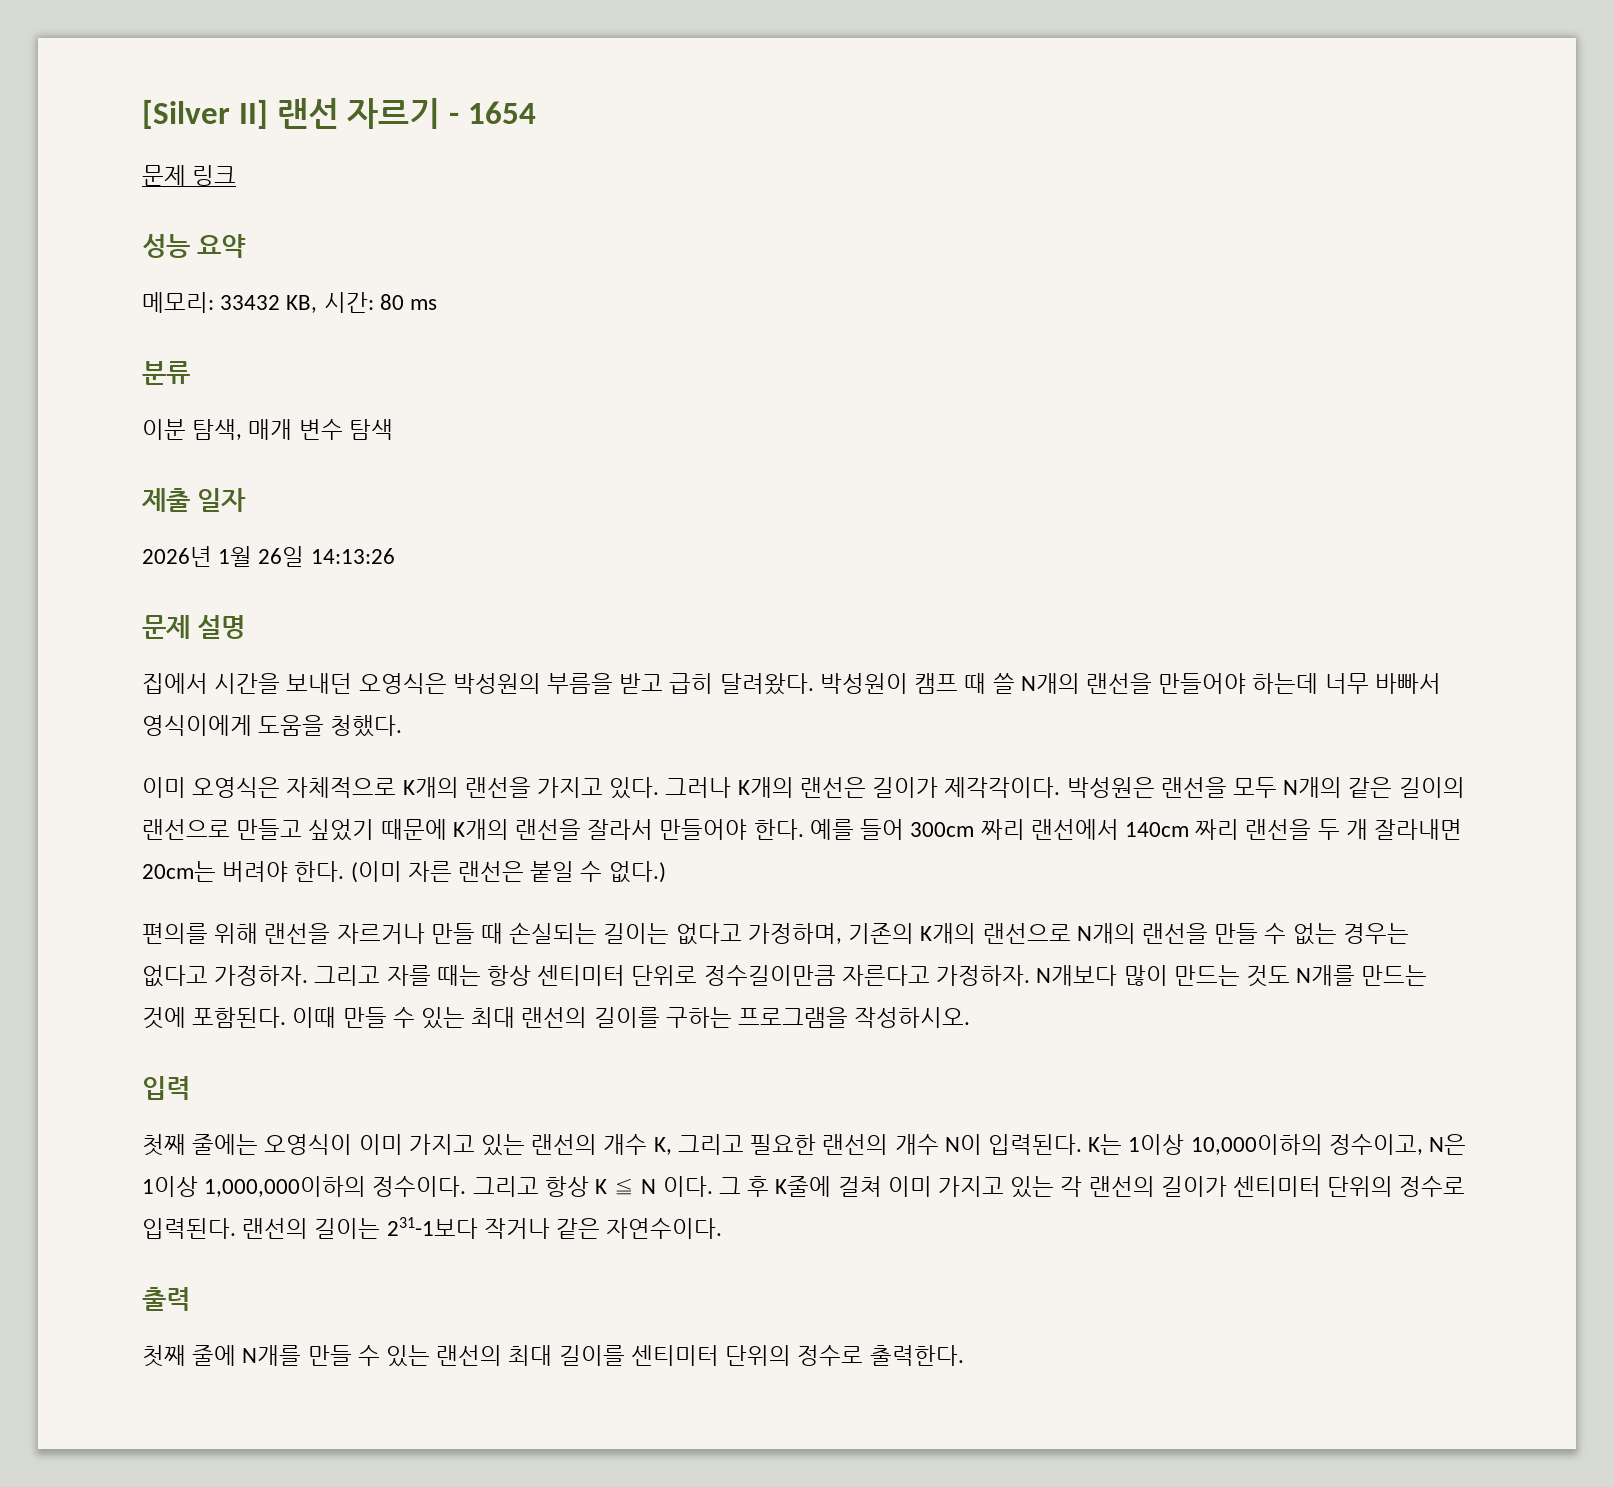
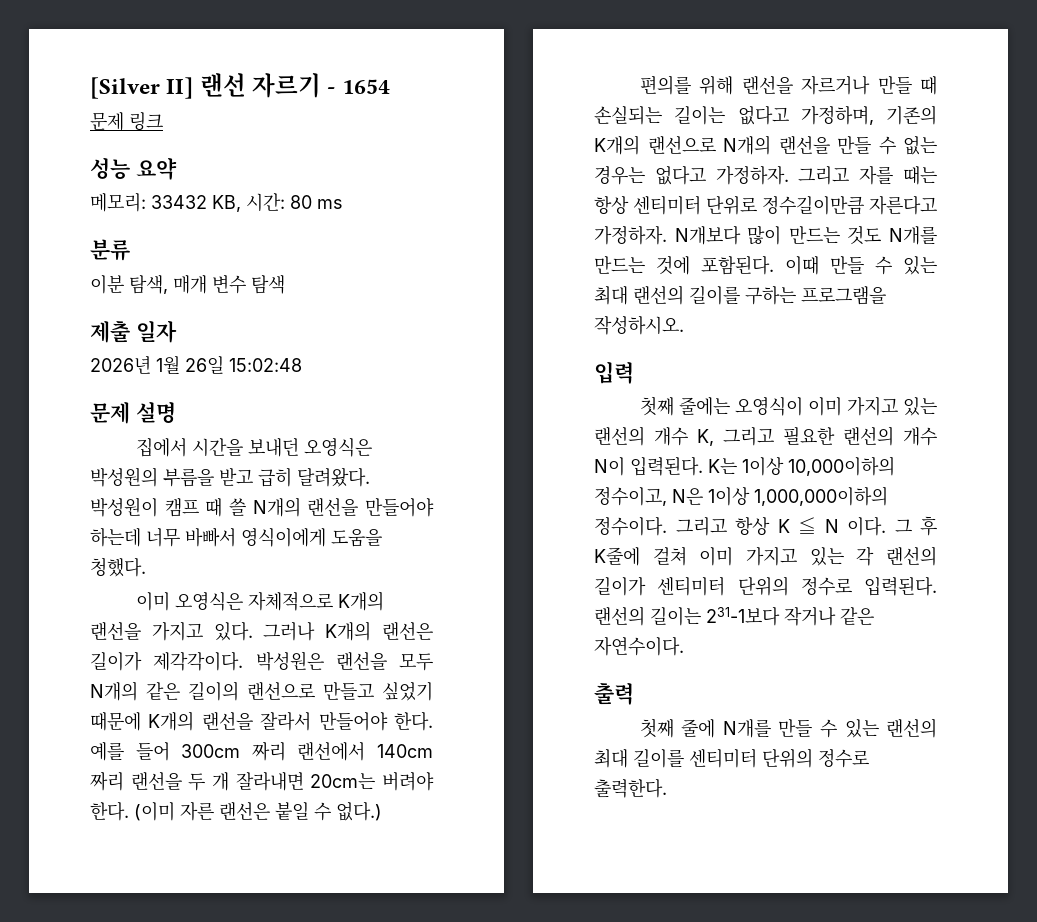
- 2026년 1월 26일 14:13:26
+ 2026년 1월 26일 15:02:48

